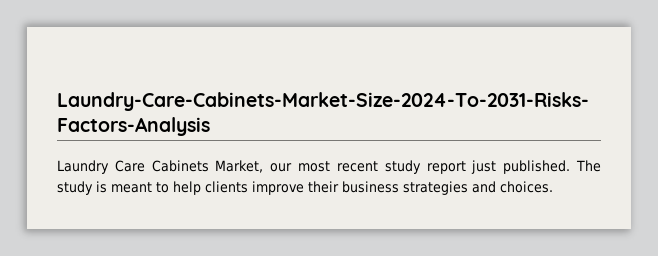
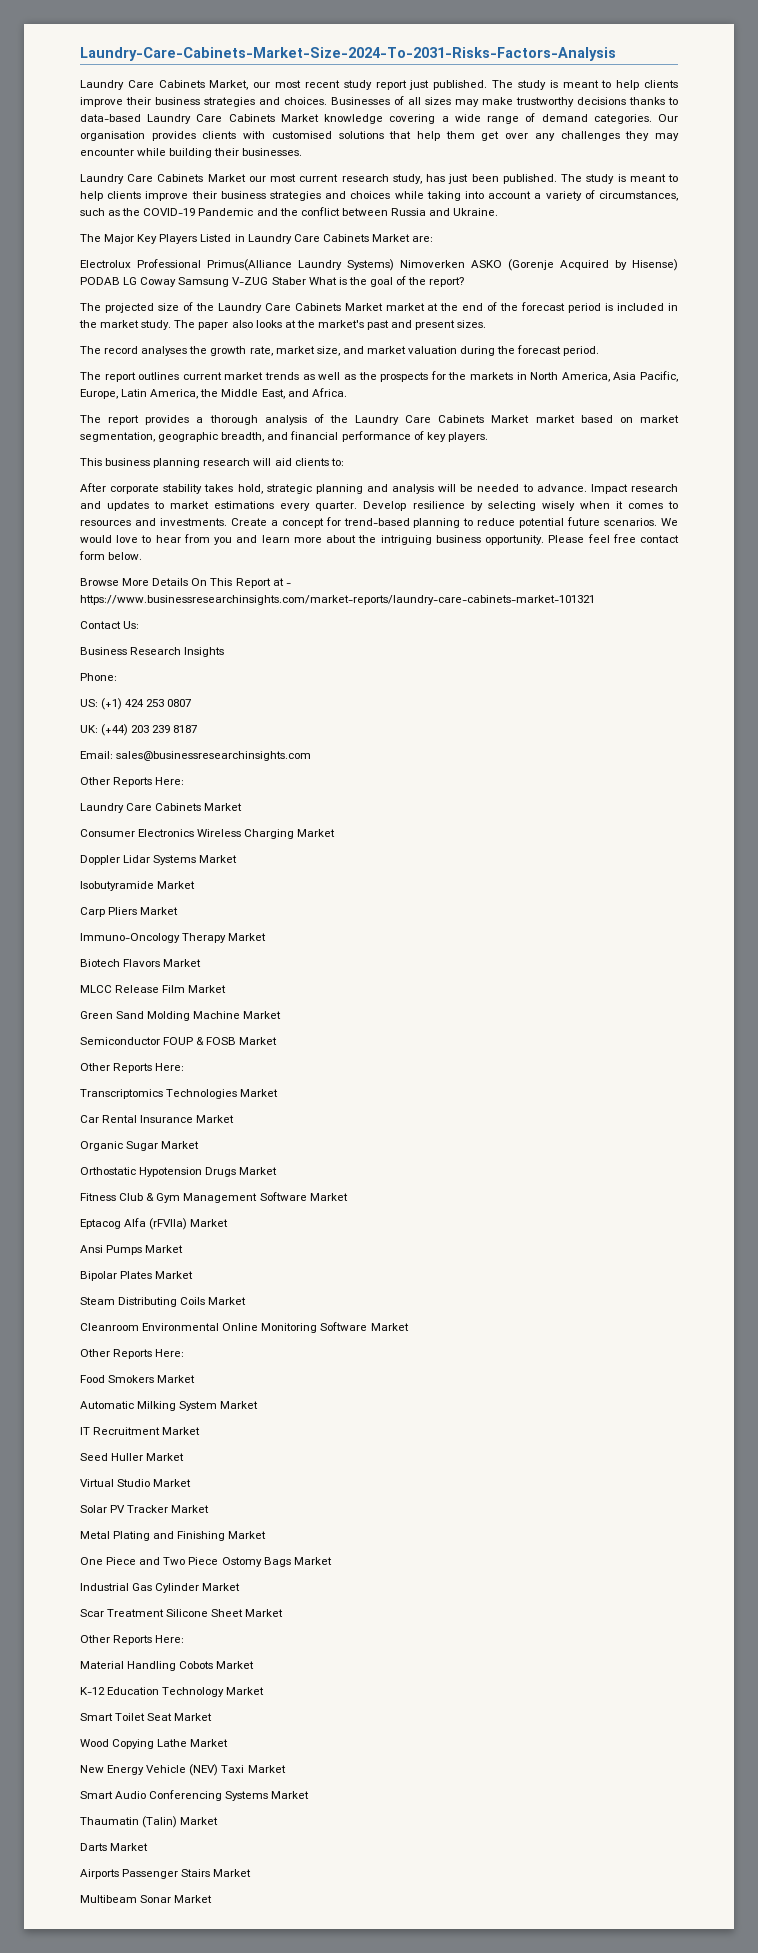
+ Businesses of all sizes may make trustworthy decisions thanks to data-based Laundry Care Cabinets Market knowledge covering a wide range of demand categories. Our organisation provides clients with customised solutions that help them get over any challenges they may encounter while building their businesses.
+ Laundry Care Cabinets Market our most current research study, has just been published. The study is meant to help clients improve their business strategies and choices while taking into account a variety of circumstances, such as the COVID-19 Pandemic and the conflict between Russia and Ukraine.
+ The Major Key Players Listed in Laundry Care Cabinets Market are:
+ Electrolux Professional Primus(Alliance Laundry Systems) Nimoverken ASKO (Gorenje Acquired by Hisense) PODAB LG Coway Samsung V-ZUG Staber What is the goal of the report?
+ The projected size of the Laundry Care Cabinets Market market at the end of the forecast period is included in the market study. The paper also looks at the market's past and present sizes.
+ The record analyses the growth rate, market size, and market valuation during the forecast period.
+ The report outlines current market trends as well as the prospects for the markets in North America, Asia Pacific, Europe, Latin America, the Middle East, and Africa.
+ The report provides a thorough analysis of the Laundry Care Cabinets Market market based on market segmentation, geographic breadth, and financial performance of key players.
+ This business planning research will aid clients to:
+ After corporate stability takes hold, strategic planning and analysis will be needed to advance. Impact research and updates to market estimations every quarter. Develop resilience by selecting wisely when it comes to resources and investments. Create a concept for trend-based planning to reduce potential future scenarios. We would love to hear from you and learn more about the intriguing business opportunity. Please feel free contact form below.
+ Browse More Details On This Report at - https://www.businessresearchinsights.com/market-reports/laundry-care-cabinets-market-101321
+ Contact Us:
+ Business Research Insights
+ Phone:
+ US: (+1) 424 253 0807
+ UK: (+44) 203 239 8187
+ Email: sales@businessresearchinsights.com
+ Other Reports Here:
+ Laundry Care Cabinets Market
+ Consumer Electronics Wireless Charging Market
+ Doppler Lidar Systems Market
+ Isobutyramide Market
+ Carp Pliers Market
+ Immuno-Oncology Therapy Market
+ Biotech Flavors Market
+ MLCC Release Film Market
+ Green Sand Molding Machine Market
+ Semiconductor FOUP & FOSB Market
+ Other Reports Here:
+ Transcriptomics Technologies Market
+ Car Rental Insurance Market
+ Organic Sugar Market
+ Orthostatic Hypotension Drugs Market
+ Fitness Club & Gym Management Software Market
+ Eptacog Alfa (rFVIIa) Market
+ Ansi Pumps Market
+ Bipolar Plates Market
+ Steam Distributing Coils Market
+ Cleanroom Environmental Online Monitoring Software Market
+ Other Reports Here:
+ Food Smokers Market
+ Automatic Milking System Market
+ IT Recruitment Market
+ Seed Huller Market
+ Virtual Studio Market
+ Solar PV Tracker Market
+ Metal Plating and Finishing Market
+ One Piece and Two Piece Ostomy Bags Market
+ Industrial Gas Cylinder Market
+ Scar Treatment Silicone Sheet Market
+ Other Reports Here:
+ Material Handling Cobots Market
+ K-12 Education Technology Market
+ Smart Toilet Seat Market
+ Wood Copying Lathe Market
+ New Energy Vehicle (NEV) Taxi Market
+ Smart Audio Conferencing Systems Market
+ Thaumatin (Talin) Market
+ Darts Market
+ Airports Passenger Stairs Market
+ Multibeam Sonar Market

